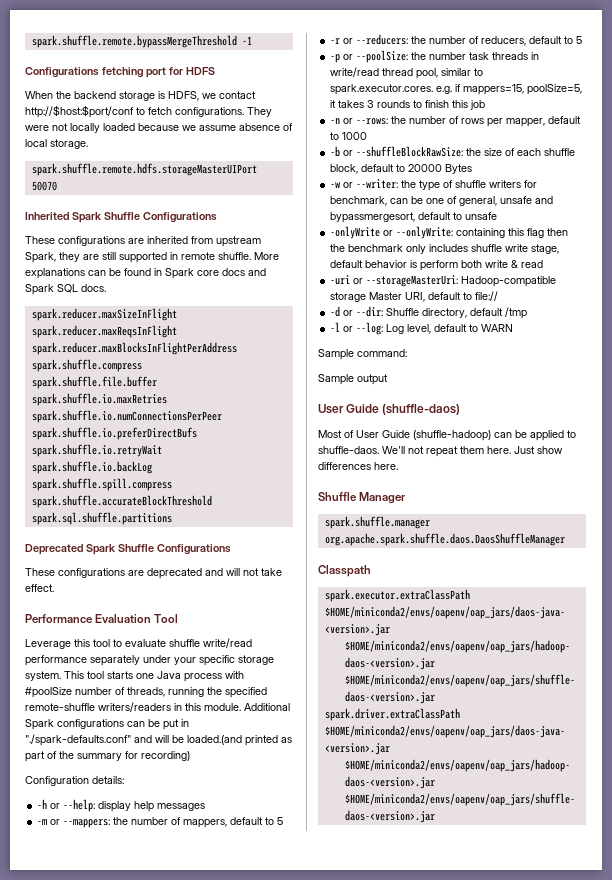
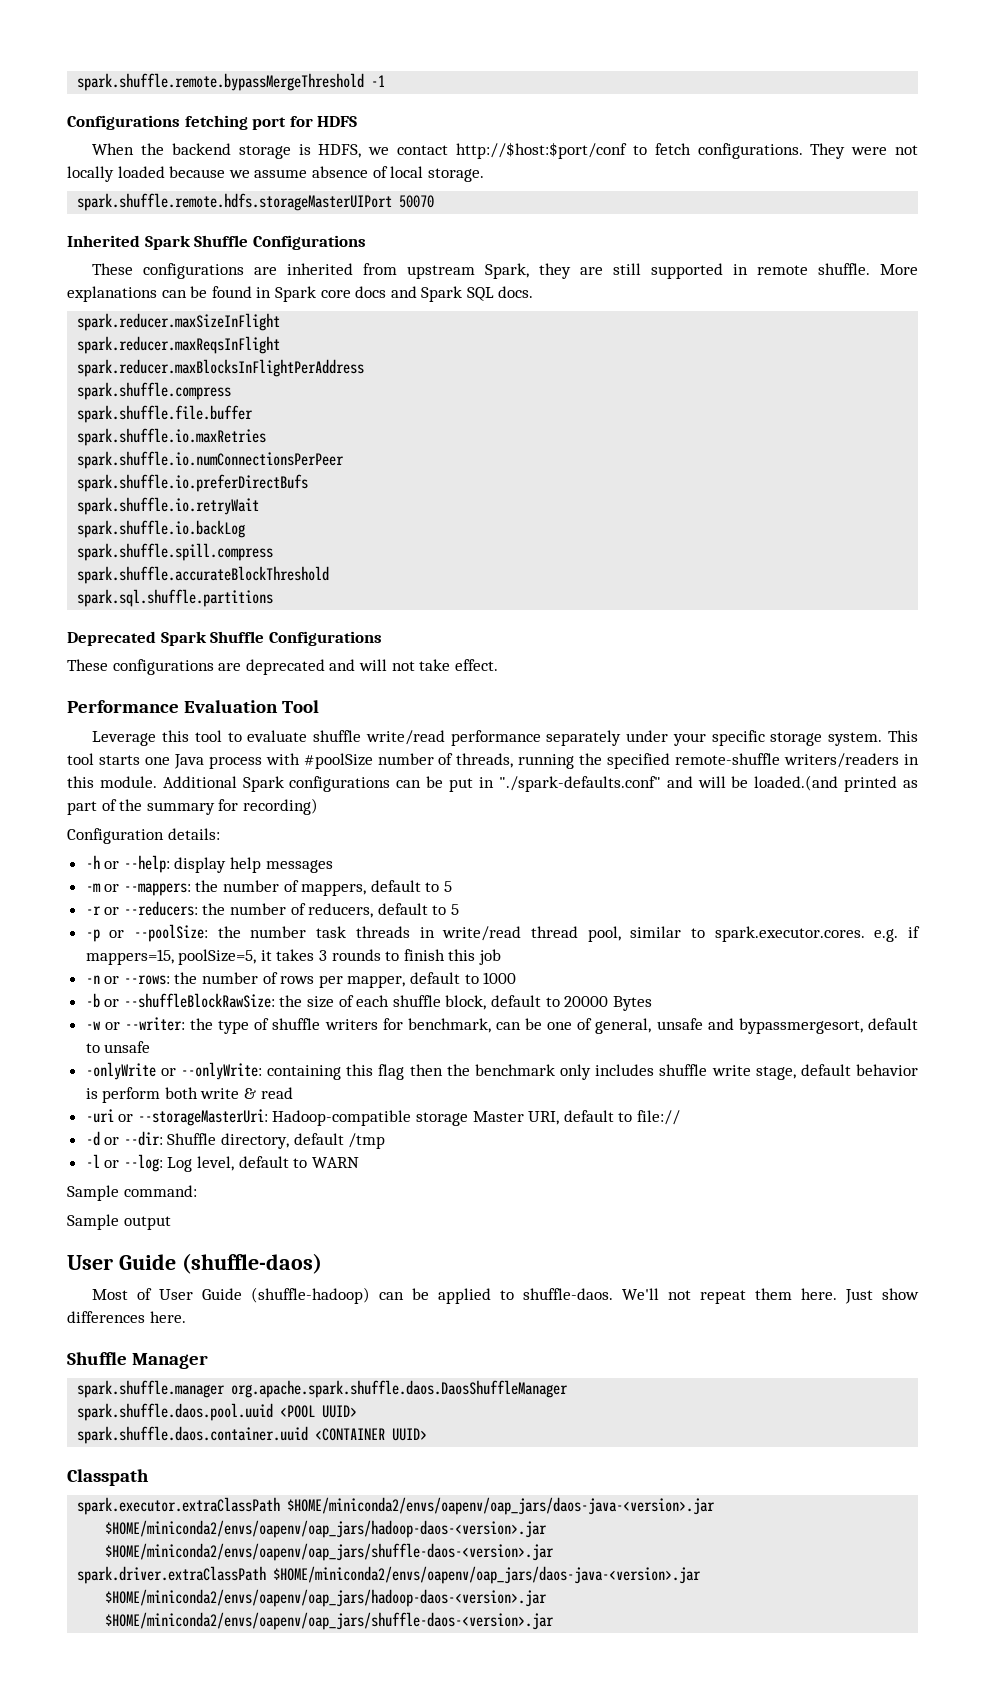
+ spark.shuffle.daos.pool.uuid <POOL UUID>
+ spark.shuffle.daos.container.uuid <CONTAINER UUID>

